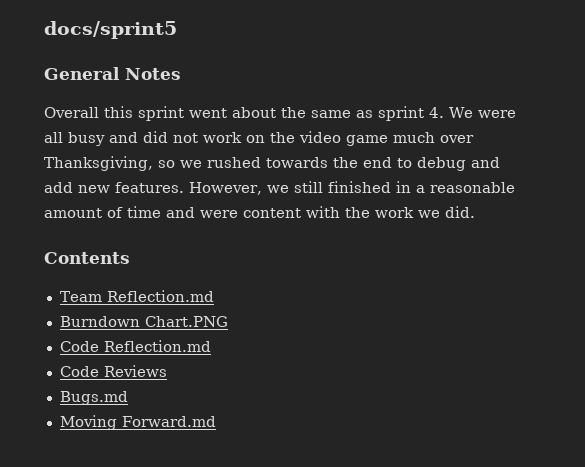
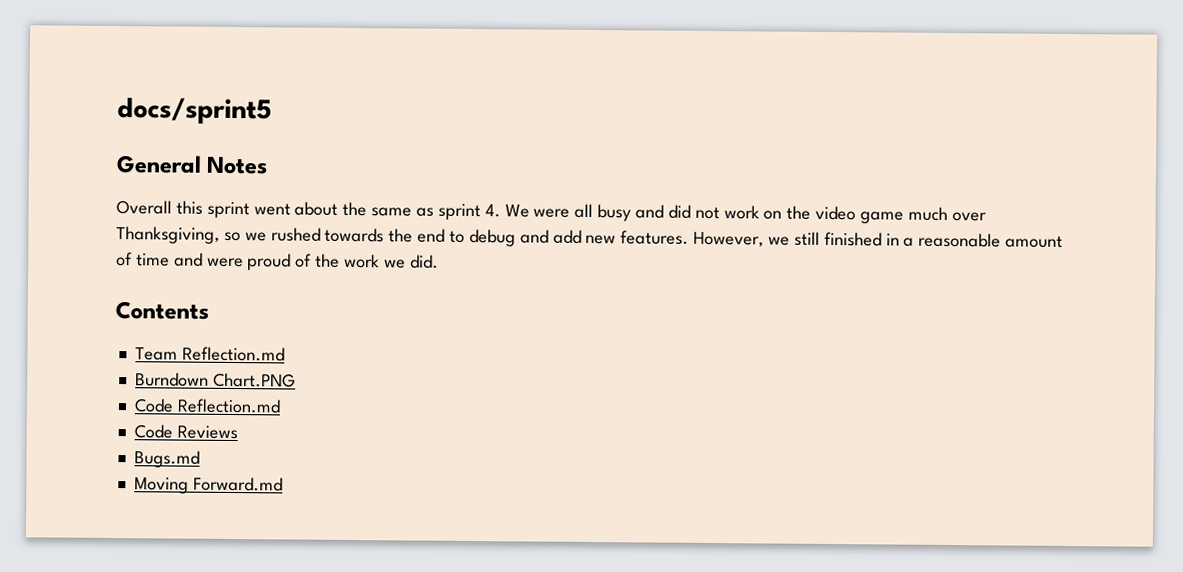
- However, we still finished in a reasonable amount of time and were content with the work we did.
+ However, we still finished in a reasonable amount of time and were proud of the work we did.

